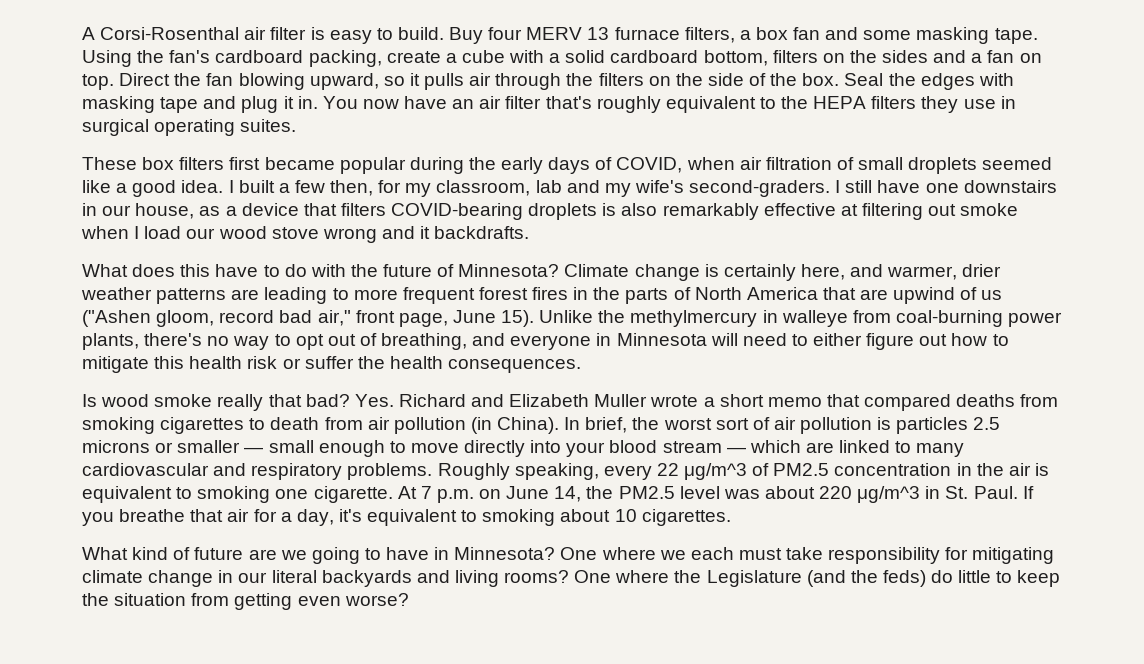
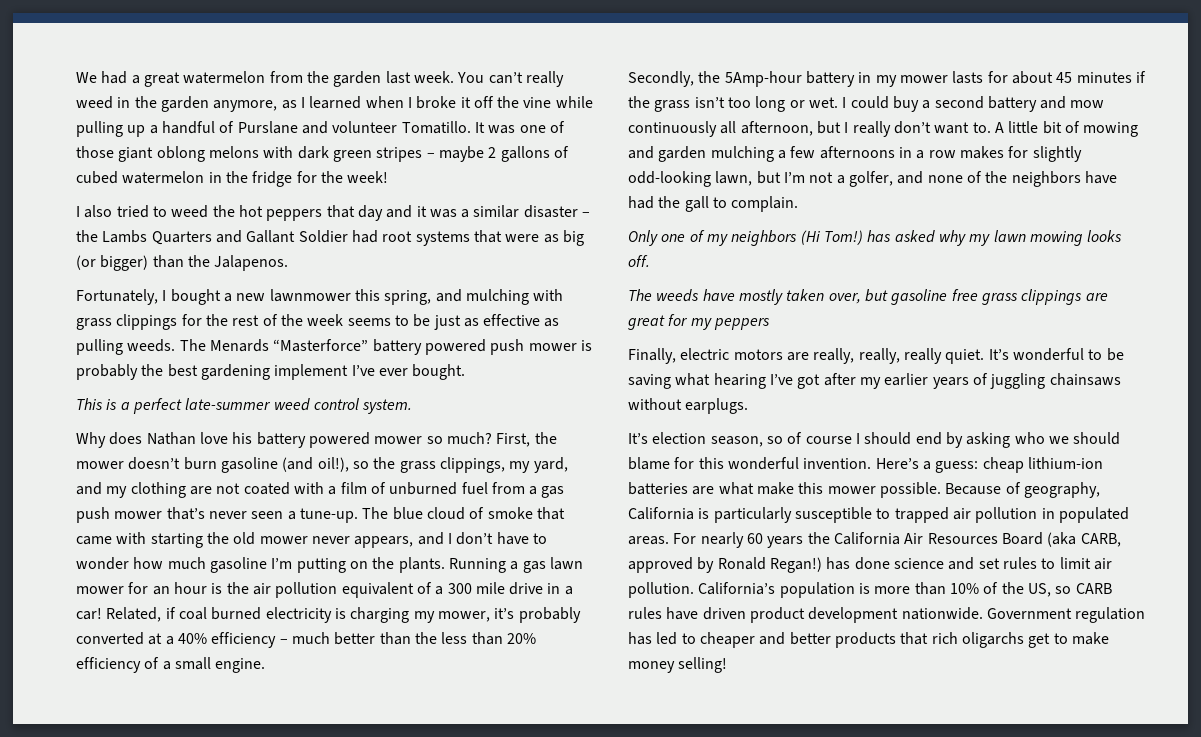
- A Corsi-Rosenthal air filter is easy to build. Buy four MERV 13 furnace filters, a box fan and some masking tape. Using the fan's cardboard packing, create a cube with a solid cardboard bottom, filters on the sides and a fan on top. Direct the fan blowing upward, so it pulls air through the filters on the side of the box. Seal the edges with masking tape and plug it in. You now have an air filter that's roughly equivalent to the HEPA filters they use in surgical operating suites.
- These box filters first became popular during the early days of COVID, when air filtration of small droplets seemed like a good idea. I built a few then, for my classroom, lab and my wife's second-graders. I still have one downstairs in our house, as a device that filters COVID-bearing droplets is also remarkably effective at filtering out smoke when I load our wood stove wrong and it backdrafts.
- What does this have to do with the future of Minnesota? Climate change is certainly here, and warmer, drier weather patterns are leading to more frequent forest fires in the parts of North America that are upwind of us ("Ashen gloom, record bad air," front page, June 15). Unlike the methylmercury in walleye from coal-burning power plants, there's no way to opt out of breathing, and everyone in Minnesota will need to either figure out how to mitigate this health risk or suffer the health consequences.
- Is wood smoke really that bad? Yes. Richard and Elizabeth Muller wrote a short memo that compared deaths from smoking cigarettes to death from air pollution (in China). In brief, the worst sort of air pollution is particles 2.5 microns or smaller — small enough to move directly into your blood stream — which are linked to many cardiovascular and respiratory problems. Roughly speaking, every 22 μg/m^3 of PM2.5 concentration in the air is equivalent to smoking one cigarette. At 7 p.m. on June 14, the PM2.5 level was about 220 μg/m^3 in St. Paul. If you breathe that air for a day, it's equivalent to smoking about 10 cigarettes.
- What kind of future are we going to have in Minnesota? One where we each must take responsibility for mitigating climate change in our literal backyards and living rooms? One where the Legislature (and the feds) do little to keep the situation from getting even worse?
+ We had a great watermelon from the garden last week. You can’t really weed in the garden anymore, as I learned when I broke it off the vine while pulling up a handful of Purslane and volunteer Tomatillo. It was one of those giant oblong melons with dark green stripes – maybe 2 gallons of cubed watermelon in the fridge for the week!
+ I also tried to weed the hot peppers that day and it was a similar disaster – the Lambs Quarters and Gallant Soldier had root systems that were as big (or bigger) than the Jalapenos.
+ Fortunately, I bought a new lawnmower this spring, and mulching with grass clippings for the rest of the week seems to be just as effective as pulling weeds. The Menards “Masterforce” battery powered push mower is probably the best gardening implement I’ve ever bought.
+ This is a perfect late-summer weed control system.
+ Why does Nathan love his battery powered mower so much? First, the mower doesn’t burn gasoline (and oil!), so the grass clippings, my yard, and my clothing are not coated with a film of unburned fuel from a gas push mower that’s never seen a tune-up. The blue cloud of smoke that came with starting the old mower never appears, and I don’t have to wonder how much gasoline I’m putting on the plants. Running a gas lawn mower for an hour is the air pollution equivalent of a 300 mile drive in a car! Related, if coal burned electricity is charging my mower, it’s probably converted at a 40% efficiency – much better than the less than 20% efficiency of a small engine.
+ Secondly, the 5Amp-hour battery in my mower lasts for about 45 minutes if the grass isn’t too long or wet. I could buy a second battery and mow continuously all afternoon, but I really don’t want to. A little bit of mowing and garden mulching a few afternoons in a row makes for slightly odd-looking lawn, but I’m not a golfer, and none of the neighbors have had the gall to complain.
+ Only one of my neighbors (Hi Tom!) has asked why my lawn mowing looks off.
+ The weeds have mostly taken over, but gasoline free grass clippings are great for my peppers
+ Finally, electric motors are really, really, really quiet. It’s wonderful to be saving what hearing I’ve got after my earlier years of juggling chainsaws without earplugs.
+ It’s election season, so of course I should end by asking who we should blame for this wonderful invention. Here’s a guess: cheap lithium-ion batteries are what make this mower possible. Because of geography, California is particularly susceptible to trapped air pollution in populated areas. For nearly 60 years the California Air Resources Board (aka CARB, approved by Ronald Regan!) has done science and set rules to limit air pollution. California’s population is more than 10% of the US, so CARB rules have driven product development nationwide. Government regulation has led to cheaper and better products that rich oligarchs get to make money selling!

